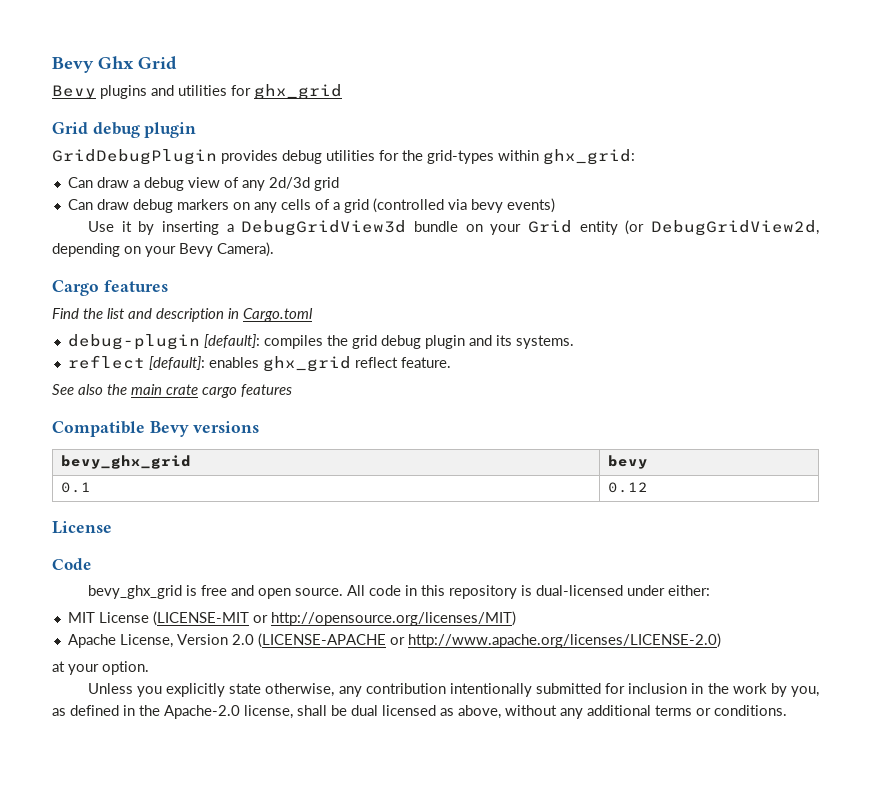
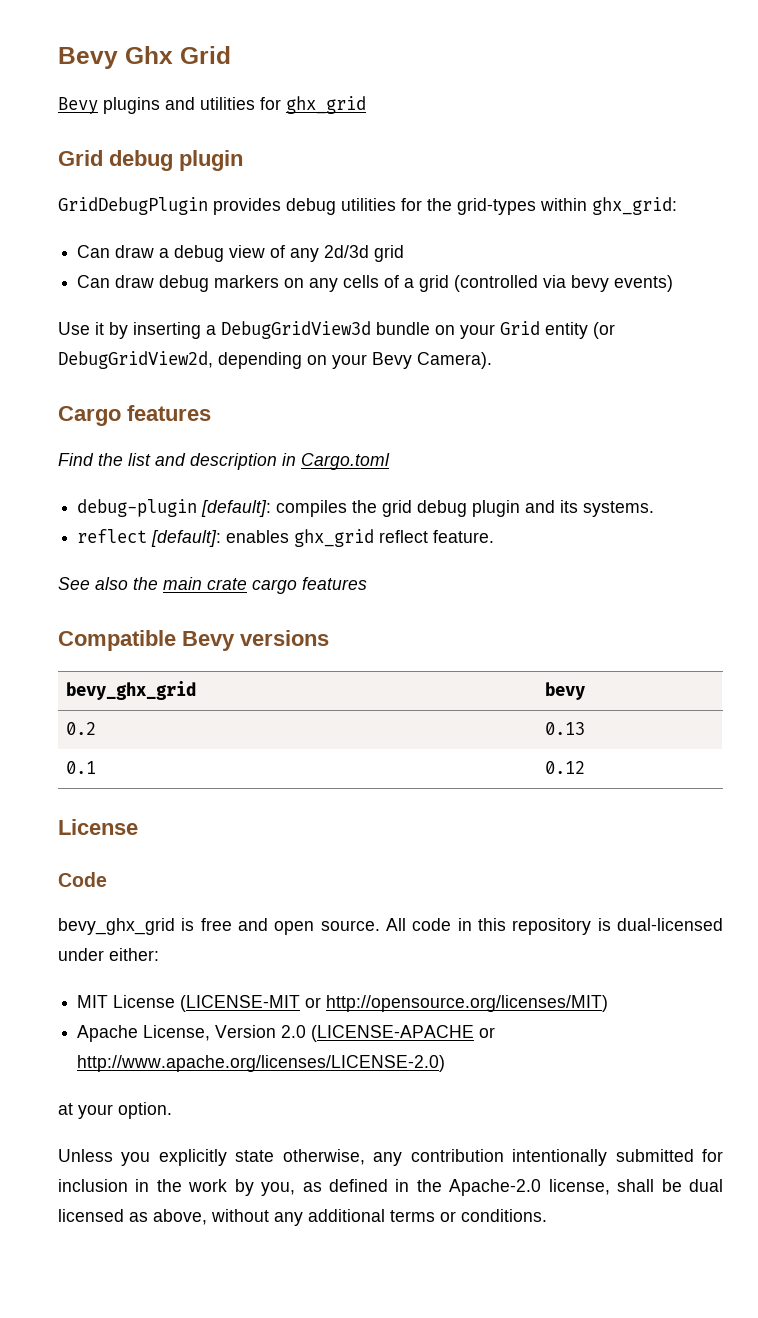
+ 0.2 | 0.13

